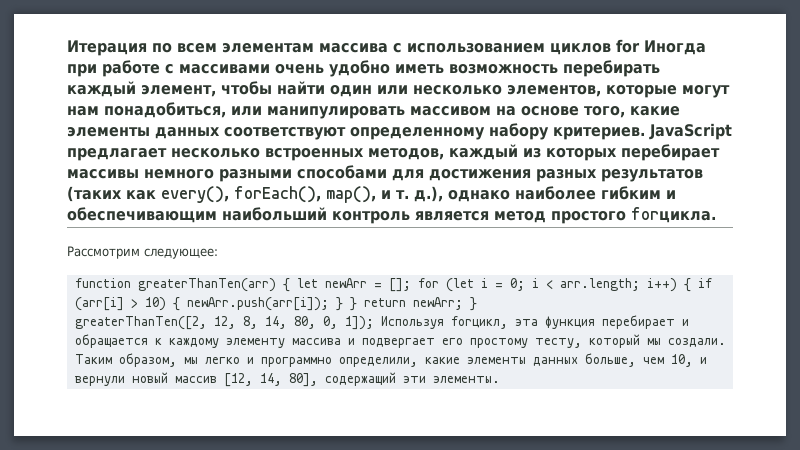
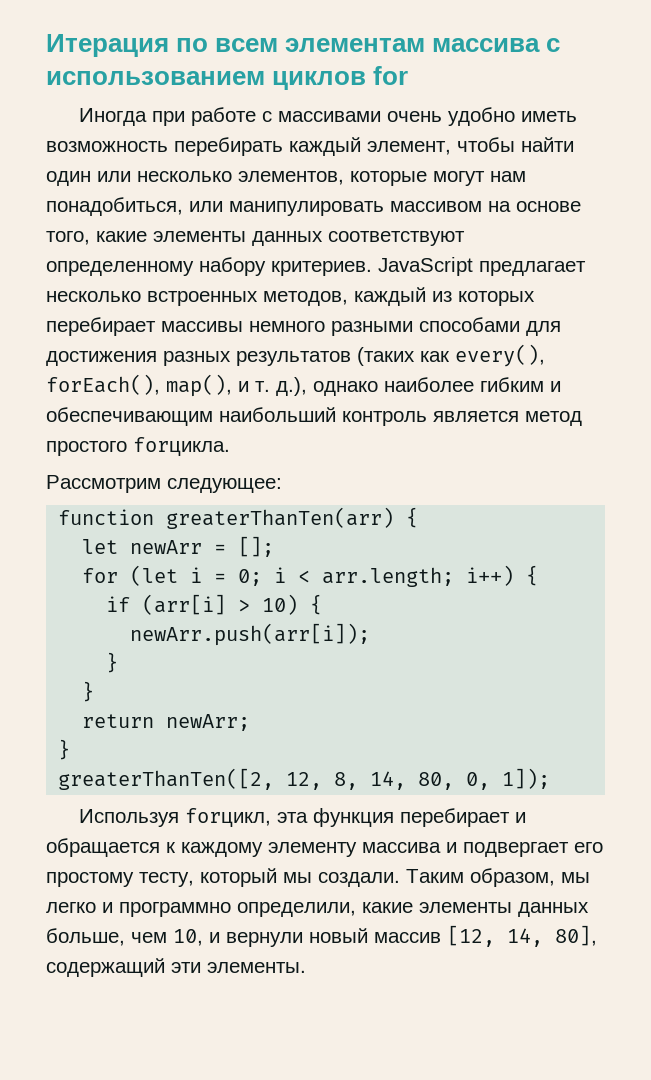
- Итерация по всем элементам массива с использованием циклов for Иногда при работе с массивами очень удобно иметь возможность перебирать каждый элемент, чтобы найти один или несколько элементов, которые могут нам понадобиться, или манипулировать массивом на основе того, какие элементы данных соответствуют определенному набору критериев.
+ Итерация по всем элементам массива с использованием циклов for
+ Иногда при работе с массивами очень удобно иметь возможность перебирать каждый элемент, чтобы найти один или несколько элементов, которые могут нам понадобиться, или манипулировать массивом на основе того, какие элементы данных соответствуют определенному набору критериев.
- function greaterThanTen(arr) { let newArr = []; for (let i = 0; i < arr.length; i++) { if (arr[i] > 10) { newArr.push(arr[i]); } } return newArr; }
+ function greaterThanTen(arr) {
+ let newArr = [];
+ for (let i = 0; i < arr.length; i++) {
+ if (arr[i] > 10) {
+ newArr.push(arr[i]);
+ }
+ }
+ return newArr;
+ }
- greaterThanTen([2, 12, 8, 14, 80, 0, 1]); Используя forцикл, эта функция перебирает и обращается к каждому элементу массива и подвергает его простому тесту, который мы создали.
+ greaterThanTen([2, 12, 8, 14, 80, 0, 1]);
+ Используя forцикл, эта функция перебирает и обращается к каждому элементу массива и подвергает его простому тесту, который мы создали.

